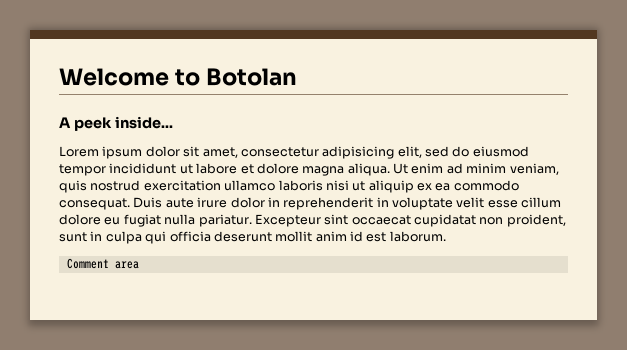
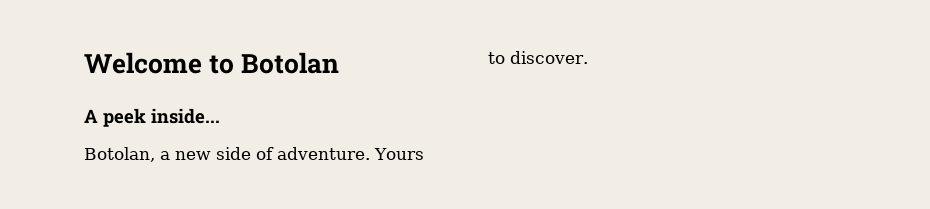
- Lorem ipsum dolor sit amet, consectetur adipisicing elit, sed do eiusmod tempor incididunt ut labore et dolore magna aliqua. Ut enim ad minim veniam, quis nostrud exercitation ullamco laboris nisi ut aliquip ex ea commodo consequat. Duis aute irure dolor in reprehenderit in voluptate velit esse cillum dolore eu fugiat nulla pariatur. Excepteur sint occaecat cupidatat non proident, sunt in culpa qui officia deserunt mollit anim id est laborum.
- Comment area
+ Botolan, a new side of adventure. Yours to discover.

